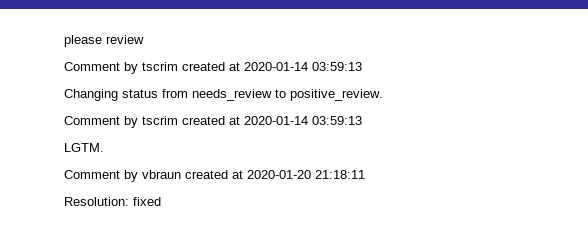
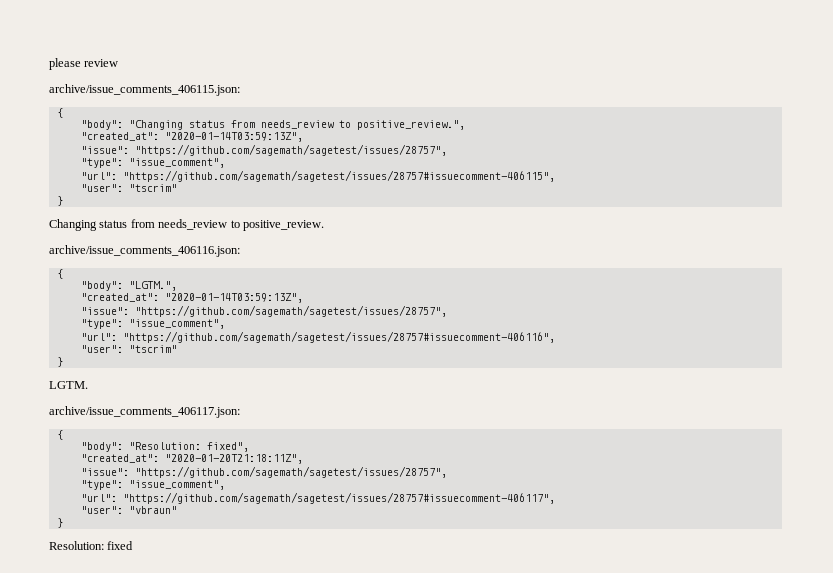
  please review
- Comment by tscrim created at 2020-01-14 03:59:13
+ archive/issue_comments_406115.json:
+ {
+ "body": "Changing status from needs_review to positive_review.",
+ "created_at": "2020-01-14T03:59:13Z",
+ "issue": "https://github.com/sagemath/sagetest/issues/28757",
+ "type": "issue_comment",
+ "url": "https://github.com/sagemath/sagetest/issues/28757#issuecomment-406115",
+ "user": "tscrim"
+ }
  Changing status from needs_review to positive_review.
- Comment by tscrim created at 2020-01-14 03:59:13
+ archive/issue_comments_406116.json:
+ {
+ "body": "LGTM.",
+ "created_at": "2020-01-14T03:59:13Z",
+ "issue": "https://github.com/sagemath/sagetest/issues/28757",
+ "type": "issue_comment",
+ "url": "https://github.com/sagemath/sagetest/issues/28757#issuecomment-406116",
+ "user": "tscrim"
+ }
  LGTM.
- Comment by vbraun created at 2020-01-20 21:18:11
+ archive/issue_comments_406117.json:
+ {
+ "body": "Resolution: fixed",
+ "created_at": "2020-01-20T21:18:11Z",
+ "issue": "https://github.com/sagemath/sagetest/issues/28757",
+ "type": "issue_comment",
+ "url": "https://github.com/sagemath/sagetest/issues/28757#issuecomment-406117",
+ "user": "vbraun"
+ }

